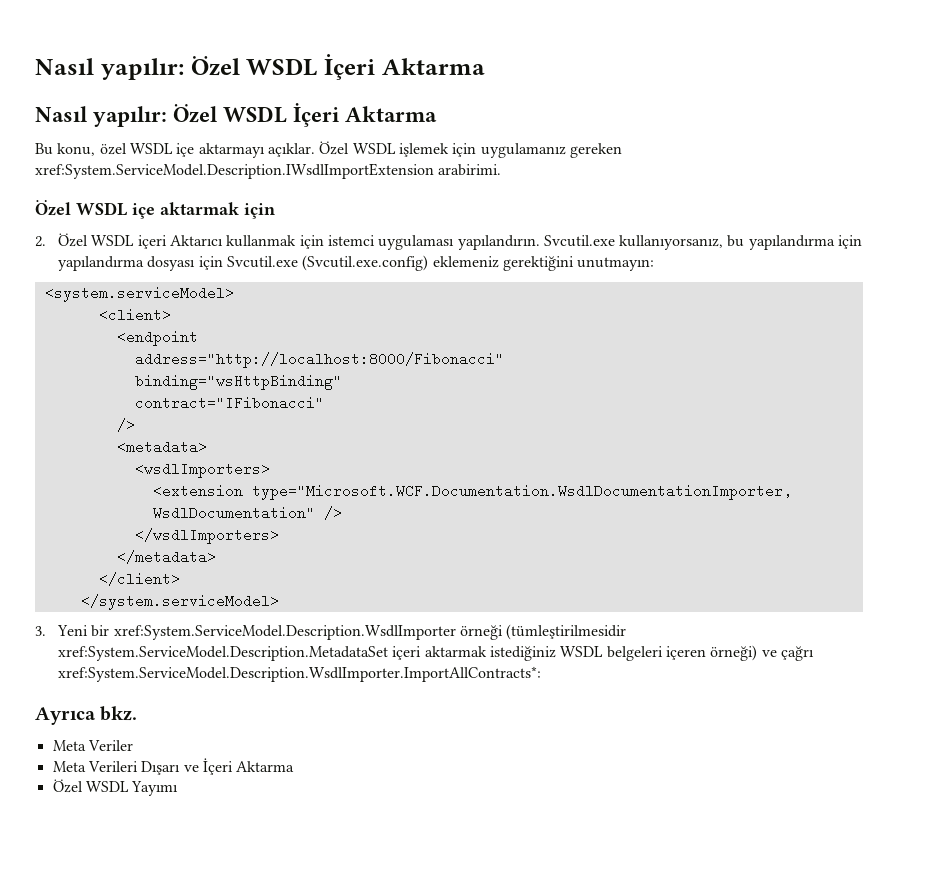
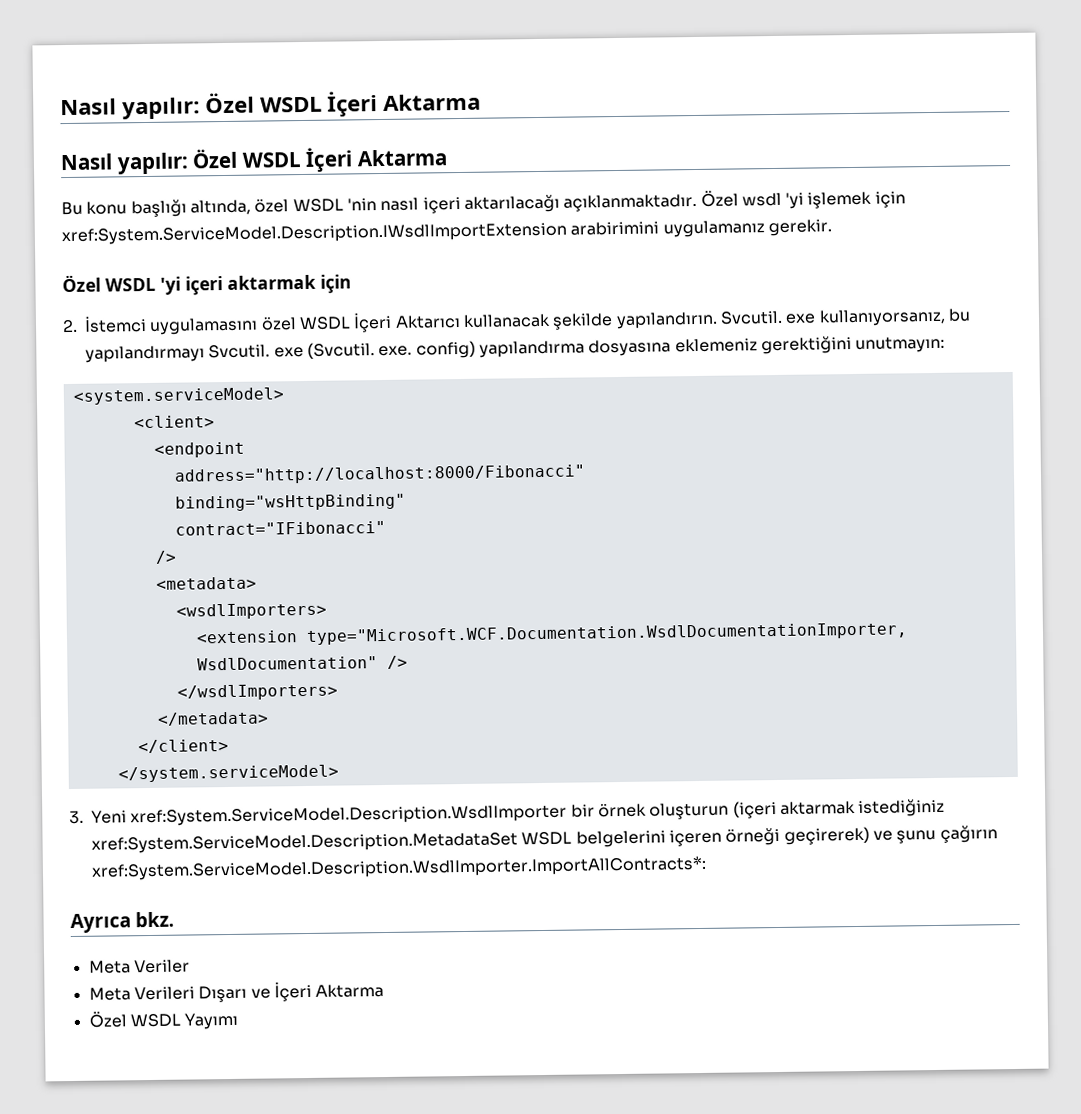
- Bu konu, özel WSDL içe aktarmayı açıklar. Özel WSDL işlemek için uygulamanız gereken xref:System.ServiceModel.Description.IWsdlImportExtension arabirimi.
- Özel WSDL içe aktarmak için
+ Bu konu başlığı altında, özel WSDL 'nin nasıl içeri aktarılacağı açıklanmaktadır. Özel wsdl 'yi işlemek için xref:System.ServiceModel.Description.IWsdlImportExtension arabirimini uygulamanız gerekir.
+ Özel WSDL 'yi içeri aktarmak için
- 2. Özel WSDL içeri Aktarıcı kullanmak için istemci uygulaması yapılandırın. Svcutil.exe kullanıyorsanız, bu yapılandırma için yapılandırma dosyası için Svcutil.exe (Svcutil.exe.config) eklemeniz gerektiğini unutmayın:
+ 2. İstemci uygulamasını özel WSDL İçeri Aktarıcı kullanacak şekilde yapılandırın. Svcutil. exe kullanıyorsanız, bu yapılandırmayı Svcutil. exe (Svcutil. exe. config) yapılandırma dosyasına eklemeniz gerektiğini unutmayın:
- 3. Yeni bir xref:System.ServiceModel.Description.WsdlImporter örneği (tümleştirilmesidir xref:System.ServiceModel.Description.MetadataSet içeri aktarmak istediğiniz WSDL belgeleri içeren örneği) ve çağrı xref:System.ServiceModel.Description.WsdlImporter.ImportAllContracts*:
+ 3. Yeni xref:System.ServiceModel.Description.WsdlImporter bir örnek oluşturun (içeri aktarmak istediğiniz xref:System.ServiceModel.Description.MetadataSet WSDL belgelerini içeren örneği geçirerek) ve şunu çağırın xref:System.ServiceModel.Description.WsdlImporter.ImportAllContracts*:

